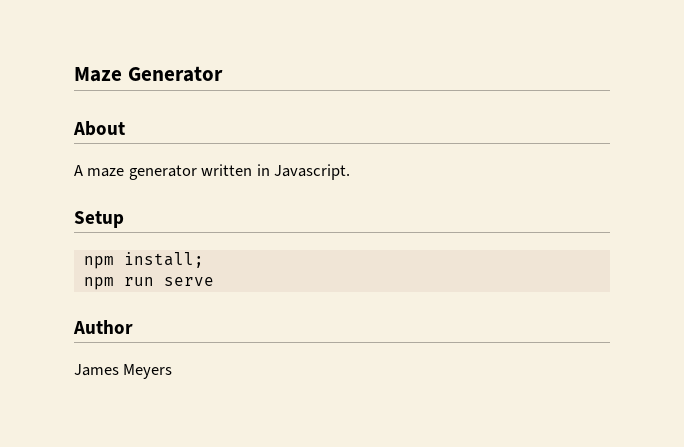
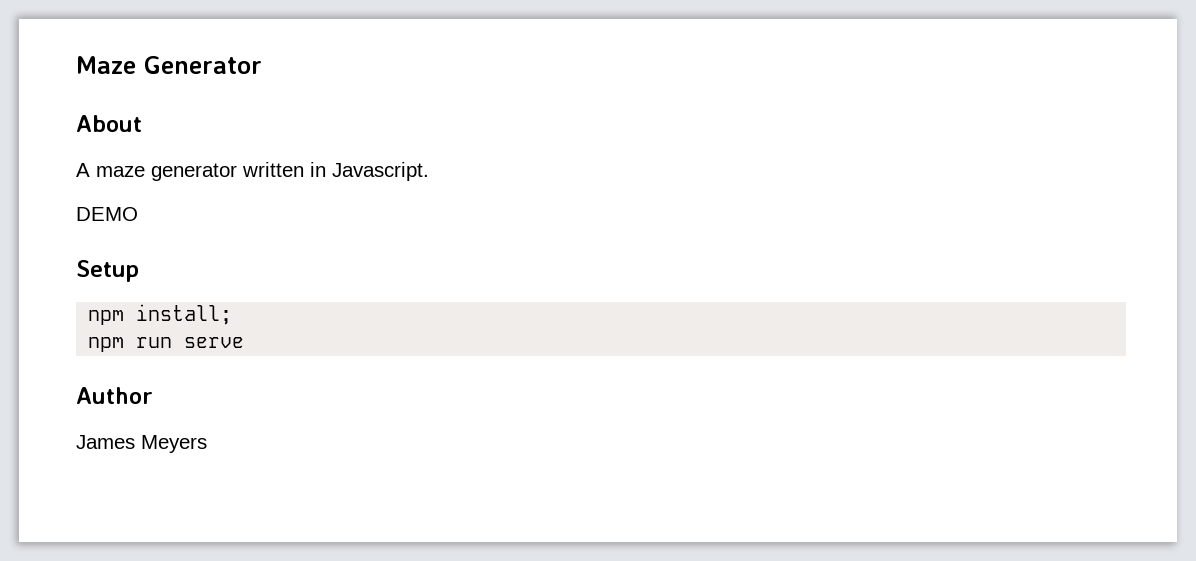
+ DEMO

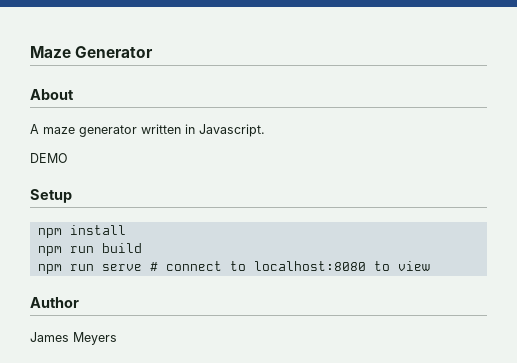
- npm install;
+ npm install
+ npm run build
- npm run serve
+ npm run serve # connect to localhost:8080 to view

